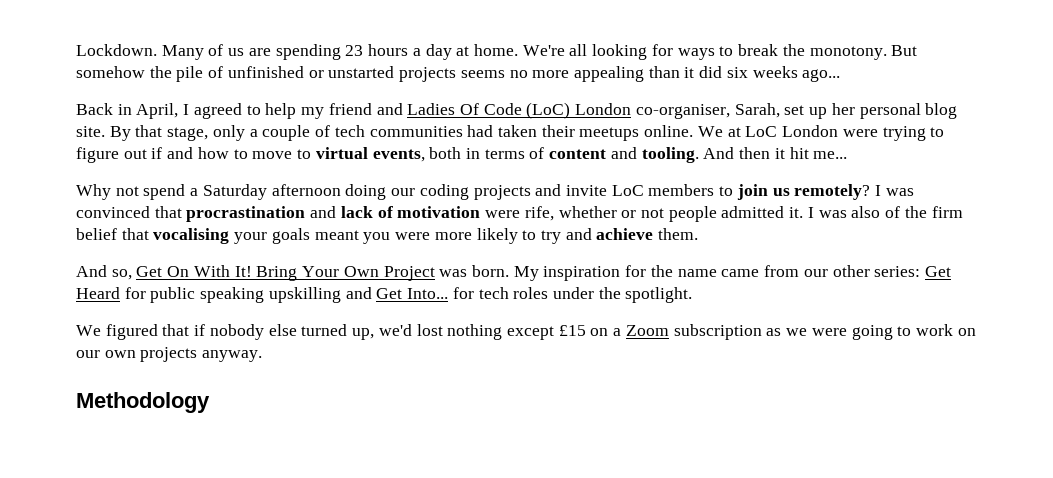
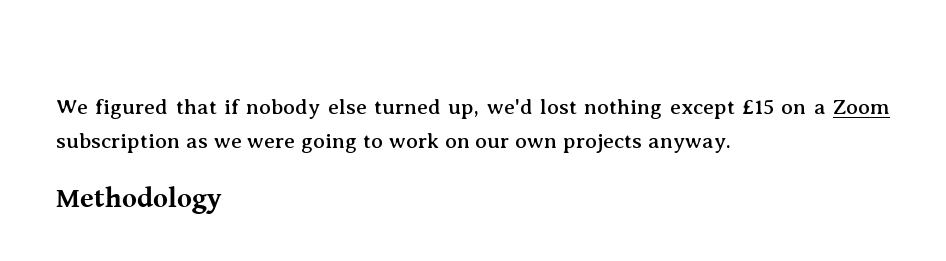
- Lockdown. Many of us are spending 23 hours a day at home. We're all looking for ways to break the monotony. But somehow the pile of unfinished or unstarted projects seems no more appealing than it did six weeks ago...
- Back in April, I agreed to help my friend and Ladies Of Code (LoC) London co-organiser, Sarah, set up her personal blog site. By that stage, only a couple of tech communities had taken their meetups online. We at LoC London were trying to figure out if and how to move to virtual events, both in terms of content and tooling. And then it hit me...
- Why not spend a Saturday afternoon doing our coding projects and invite LoC members to join us remotely? I was convinced that procrastination and lack of motivation were rife, whether or not people admitted it. I was also of the firm belief that vocalising your goals meant you were more likely to try and achieve them.
- And so, Get On With It! Bring Your Own Project was born. My inspiration for the name came from our other series: Get Heard for public speaking upskilling and Get Into... for tech roles under the spotlight.

